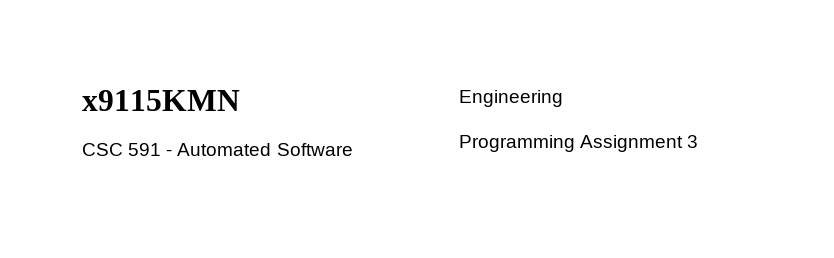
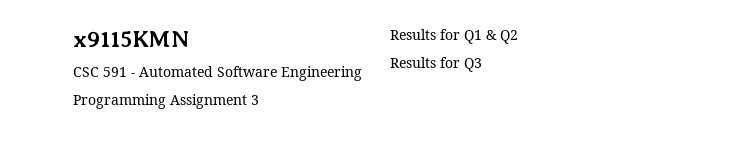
+ Results for Q1 & Q2
+ Results for Q3

